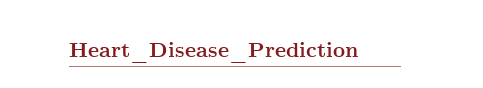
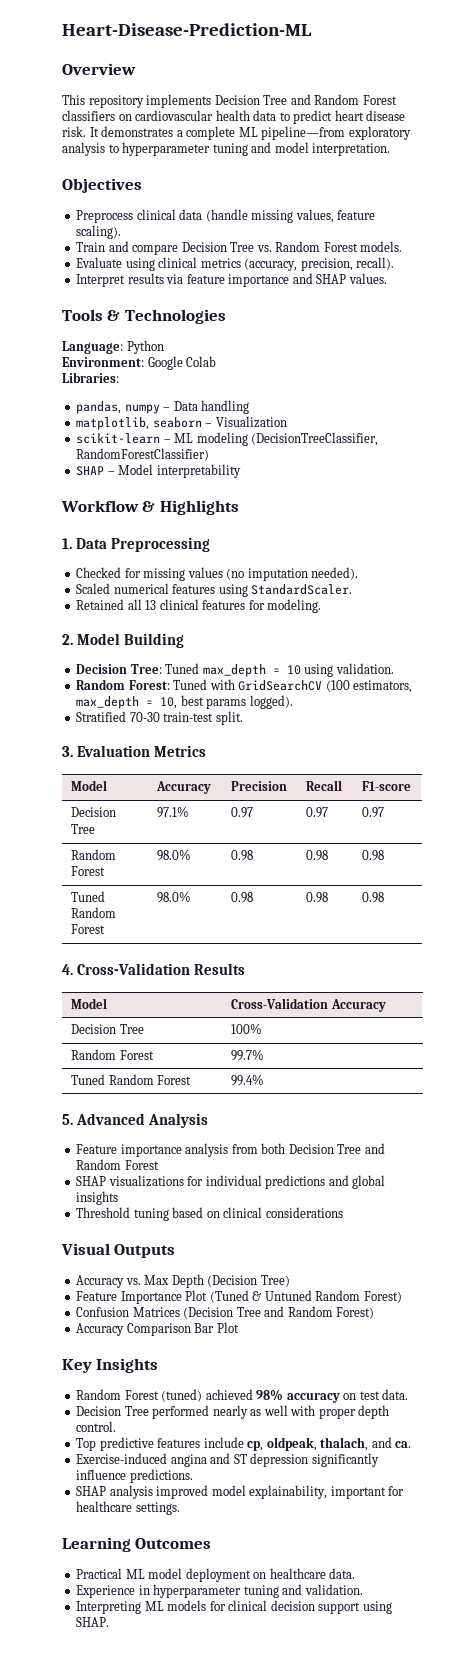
- Heart_Disease_Prediction
+ Heart-Disease-Prediction-ML
+ Overview
+ This repository implements Decision Tree and Random Forest classifiers on cardiovascular health data to predict heart disease risk. It demonstrates a complete ML pipeline—from exploratory analysis to hyperparameter tuning and model interpretation.
+ Objectives
+ Preprocess clinical data (handle missing values, feature scaling).
+ Train and compare Decision Tree vs. Random Forest models.
+ Evaluate using clinical metrics (accuracy, precision, recall).
+ Interpret results via feature importance and SHAP values.
+ Tools & Technologies
+ Language: Python
+ Environment: Google Colab
+ Libraries:
+ pandas, numpy – Data handling
+ matplotlib, seaborn – Visualization
+ scikit-learn – ML modeling (DecisionTreeClassifier, RandomForestClassifier)
+ SHAP – Model interpretability
+ Workflow & Highlights
+ 1. Data Preprocessing
+ Checked for missing values (no imputation needed).
+ Scaled numerical features using StandardScaler.
+ Retained all 13 clinical features for modeling.
+ 2. Model Building
+ Decision Tree: Tuned max_depth = 10 using validation.
+ Random Forest: Tuned with GridSearchCV (100 estimators, max_depth = 10, best params logged).
+ Stratified 70-30 train-test split.
+ 3. Evaluation Metrics
+ Model | Accuracy | Precision | Recall | F1-score
+ Decision Tree | 97.1% | 0.97 | 0.97 | 0.97
+ Random Forest | 98.0% | 0.98 | 0.98 | 0.98
+ Tuned Random Forest | 98.0% | 0.98 | 0.98 | 0.98
+ 4. Cross-Validation Results
+ Model | Cross-Validation Accuracy
+ Decision Tree | 100%
+ Random Forest | 99.7%
+ Tuned Random Forest | 99.4%
+ 5. Advanced Analysis
+ Feature importance analysis from both Decision Tree and Random Forest
+ SHAP visualizations for individual predictions and global insights
+ Threshold tuning based on clinical considerations
+ Visual Outputs
+ Accuracy vs. Max Depth (Decision Tree)
+ Feature Importance Plot (Tuned & Untuned Random Forest)
+ Confusion Matrices (Decision Tree and Random Forest)
+ Accuracy Comparison Bar Plot
+ Key Insights
+ Random Forest (tuned) achieved 98% accuracy on test data.
+ Decision Tree performed nearly as well with proper depth control.
+ Top predictive features include cp, oldpeak, thalach, and ca.
+ Exercise-induced angina and ST depression significantly influence predictions.
+ SHAP analysis improved model explainability, important for healthcare settings.
+ Learning Outcomes
+ Practical ML model deployment on healthcare data.
+ Experience in hyperparameter tuning and validation.
+ Interpreting ML models for clinical decision support using SHAP.

